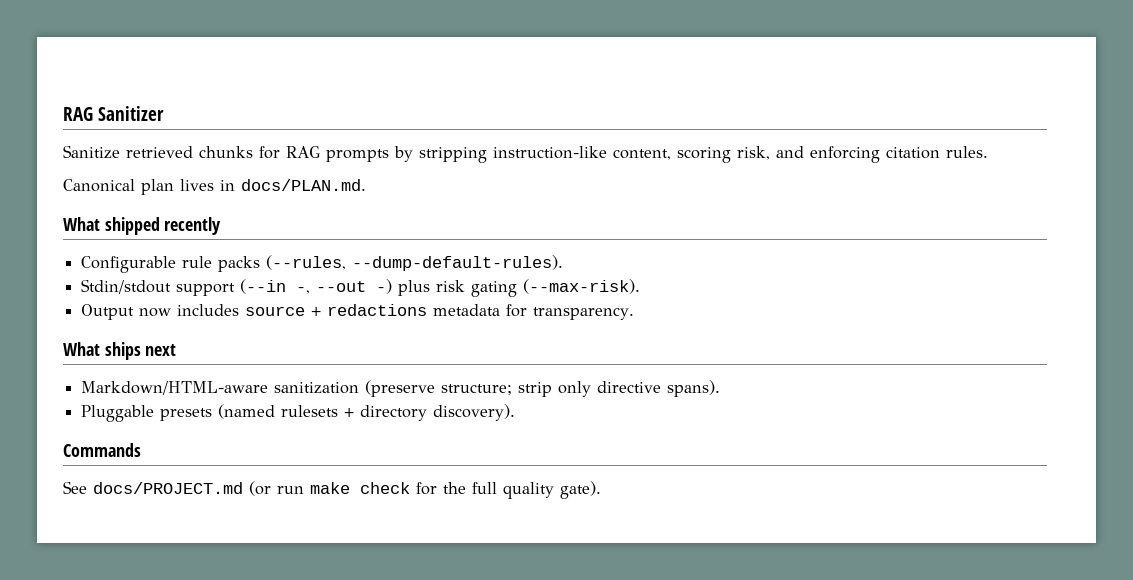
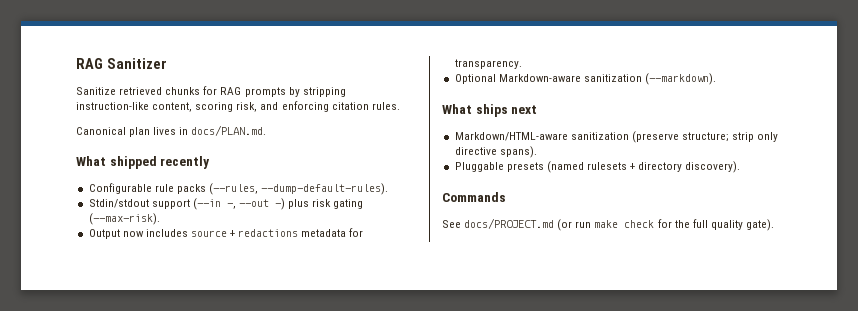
+ Optional Markdown-aware sanitization (--markdown).

